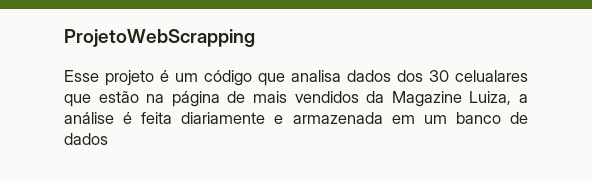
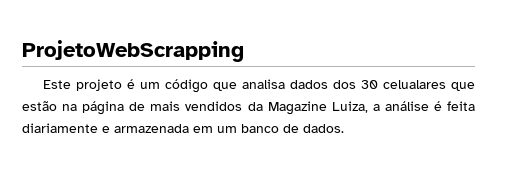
- Esse projeto é um código que analisa dados dos 30 celualares que estão na página de mais vendidos da Magazine Luiza, a análise é feita diariamente e armazenada em um banco de dados
+ Este projeto é um código que analisa dados dos 30 celualares que estão na página de mais vendidos da Magazine Luiza, a análise é feita diariamente e armazenada em um banco de dados.

